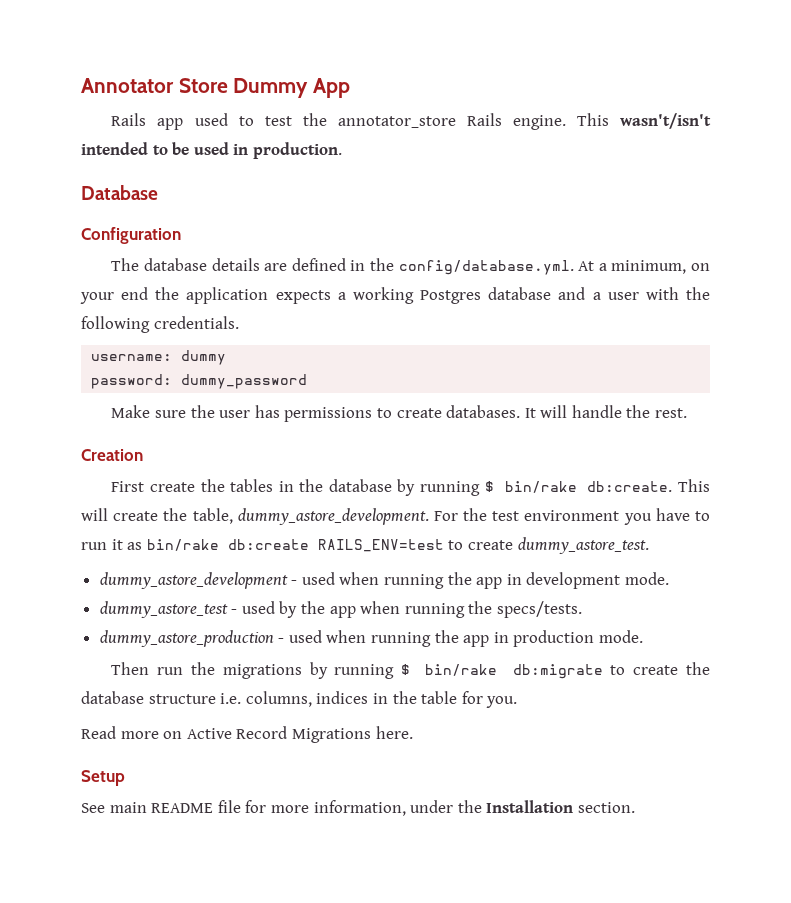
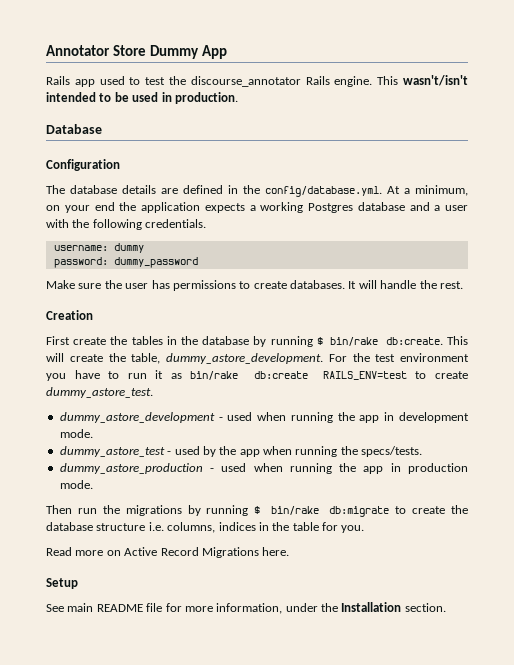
- Rails app used to test the annotator_store Rails engine.
+ Rails app used to test the discourse_annotator Rails engine.

